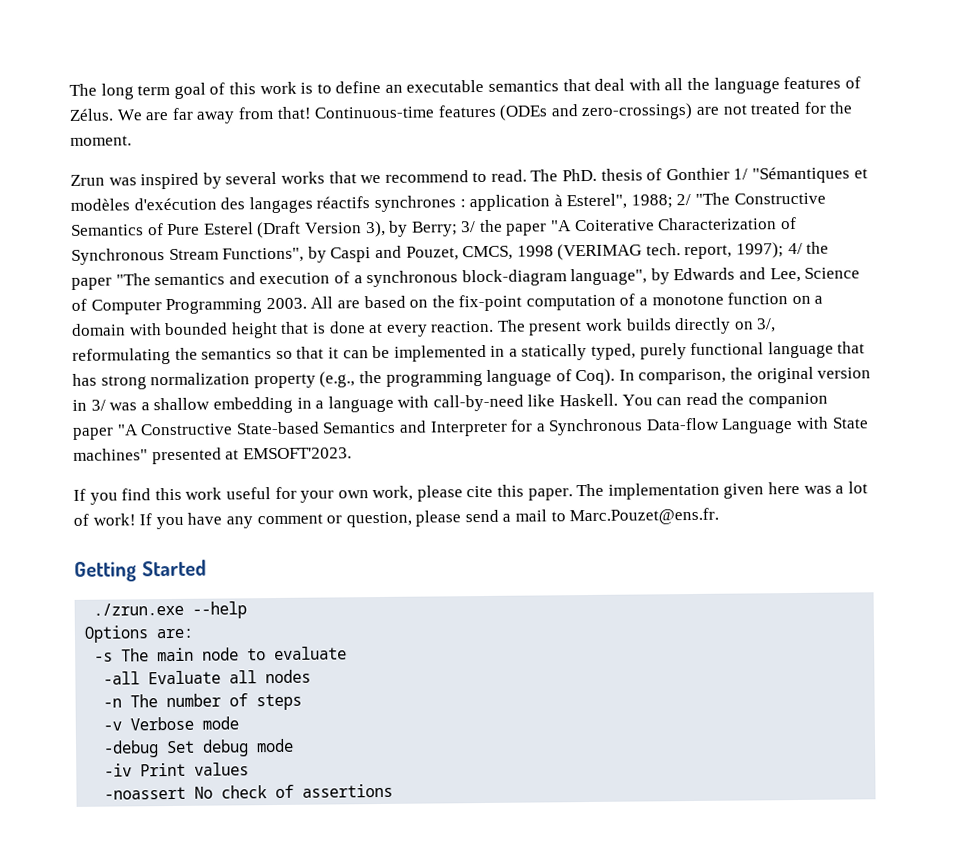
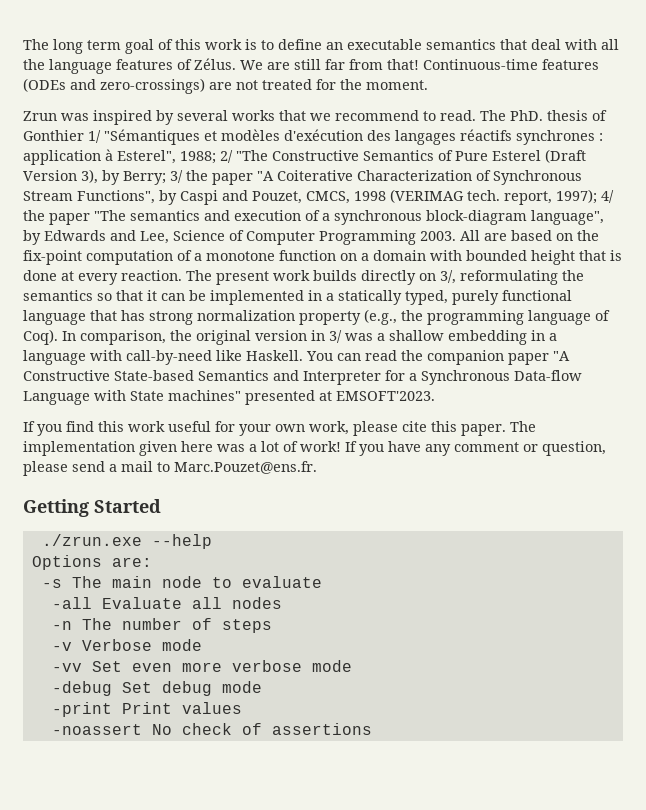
- We are far away from that!
+ We are still far from that!
+ -vv Set even more verbose mode
- -iv Print values
+ -print Print values

